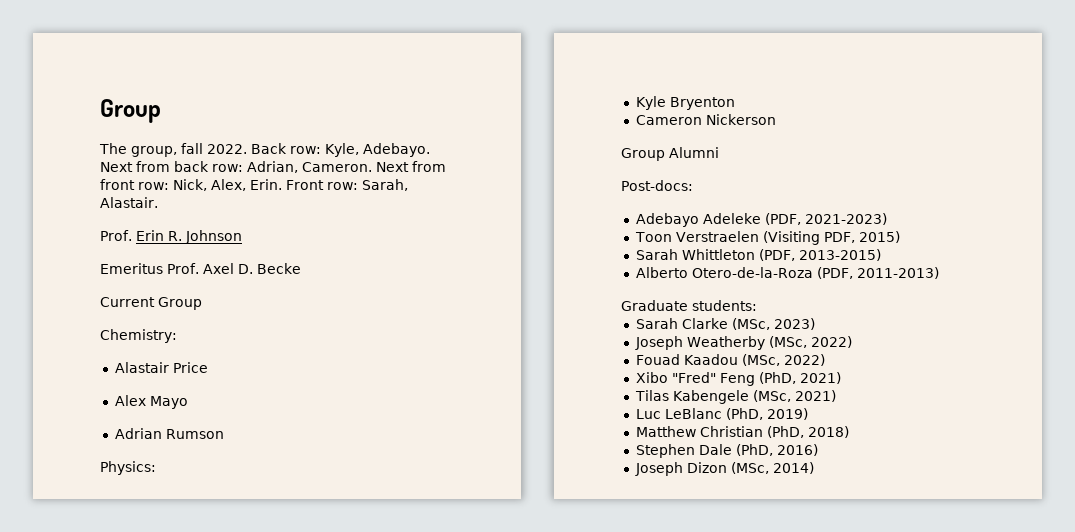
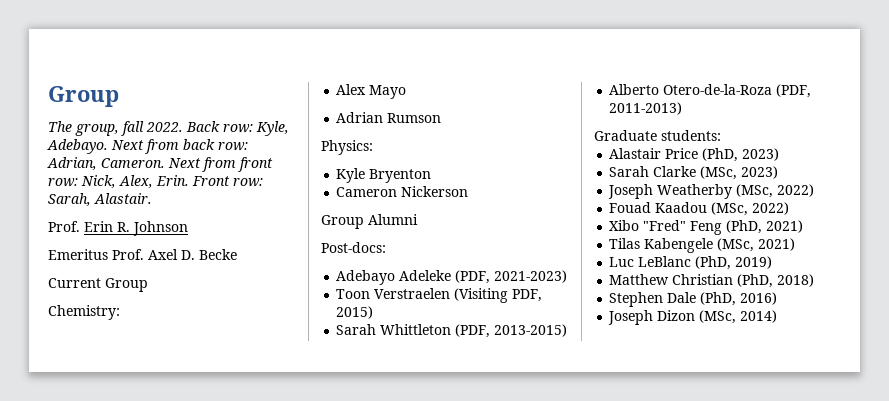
- Alastair Price
+ Alastair Price (PhD, 2023)

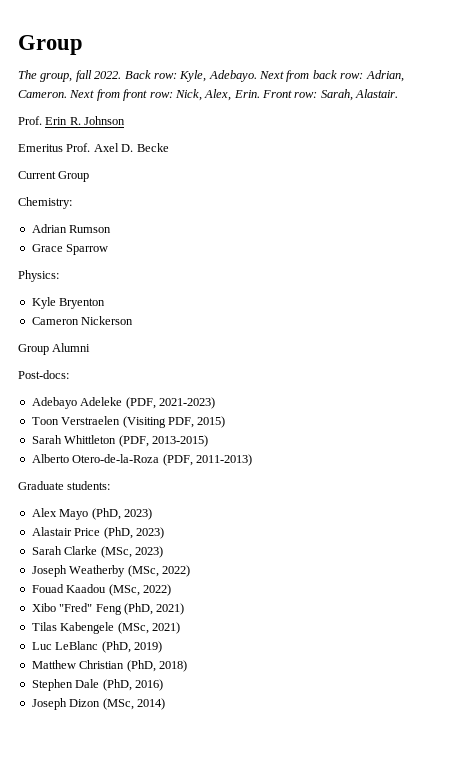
- Alex Mayo
+ Grace Sparrow
+ Alex Mayo (PhD, 2023)

